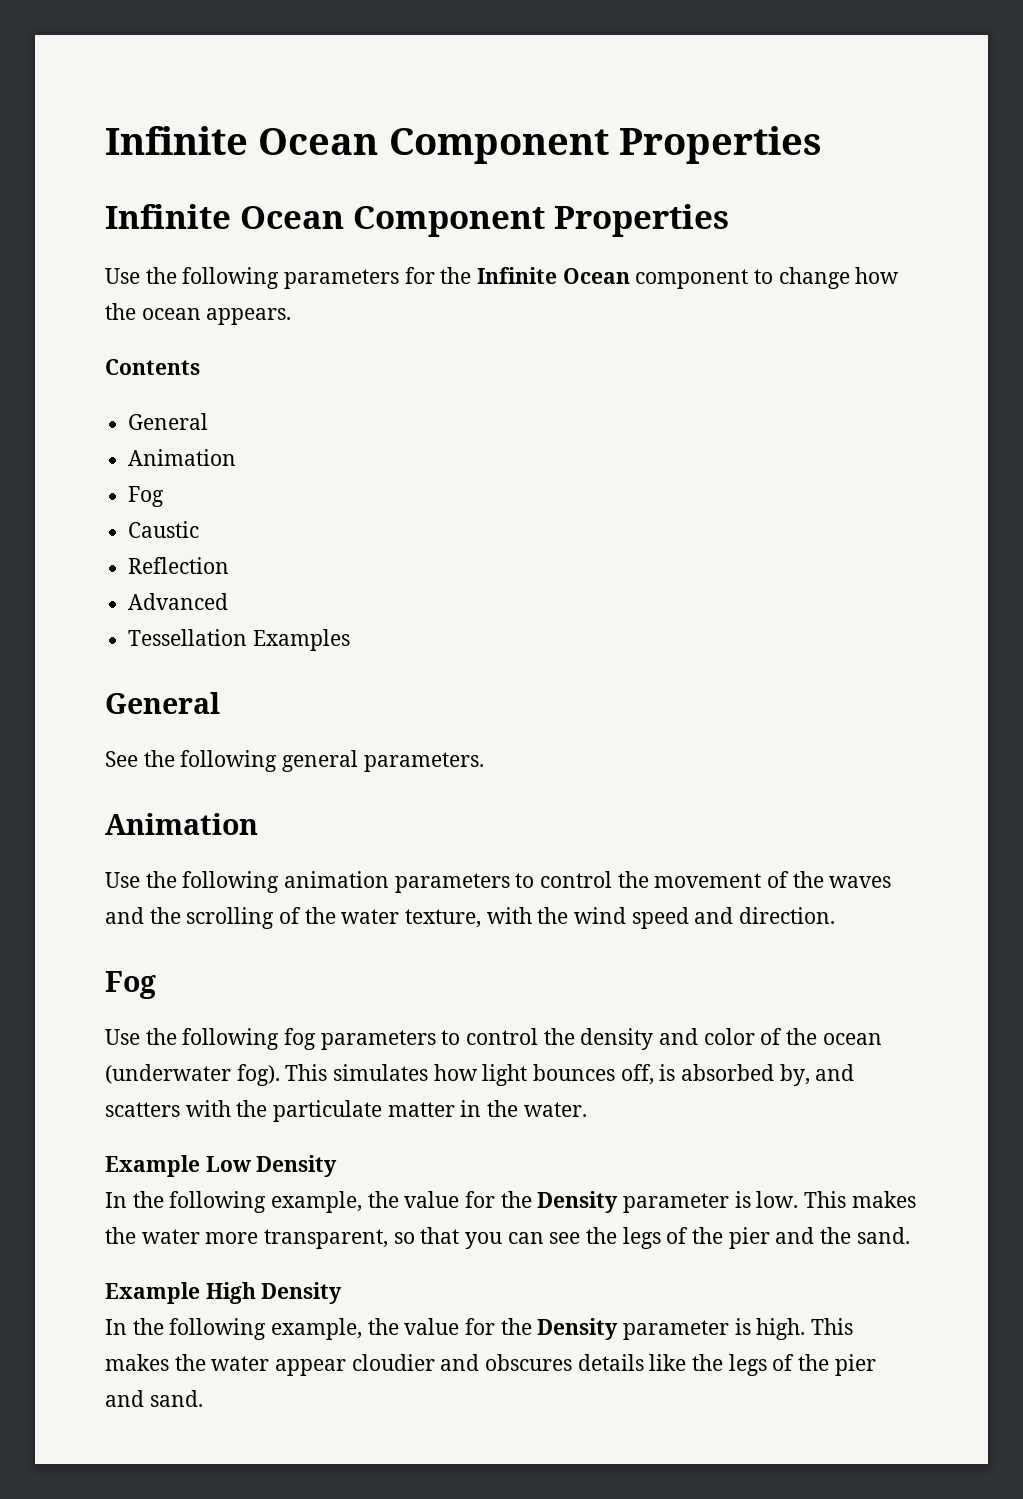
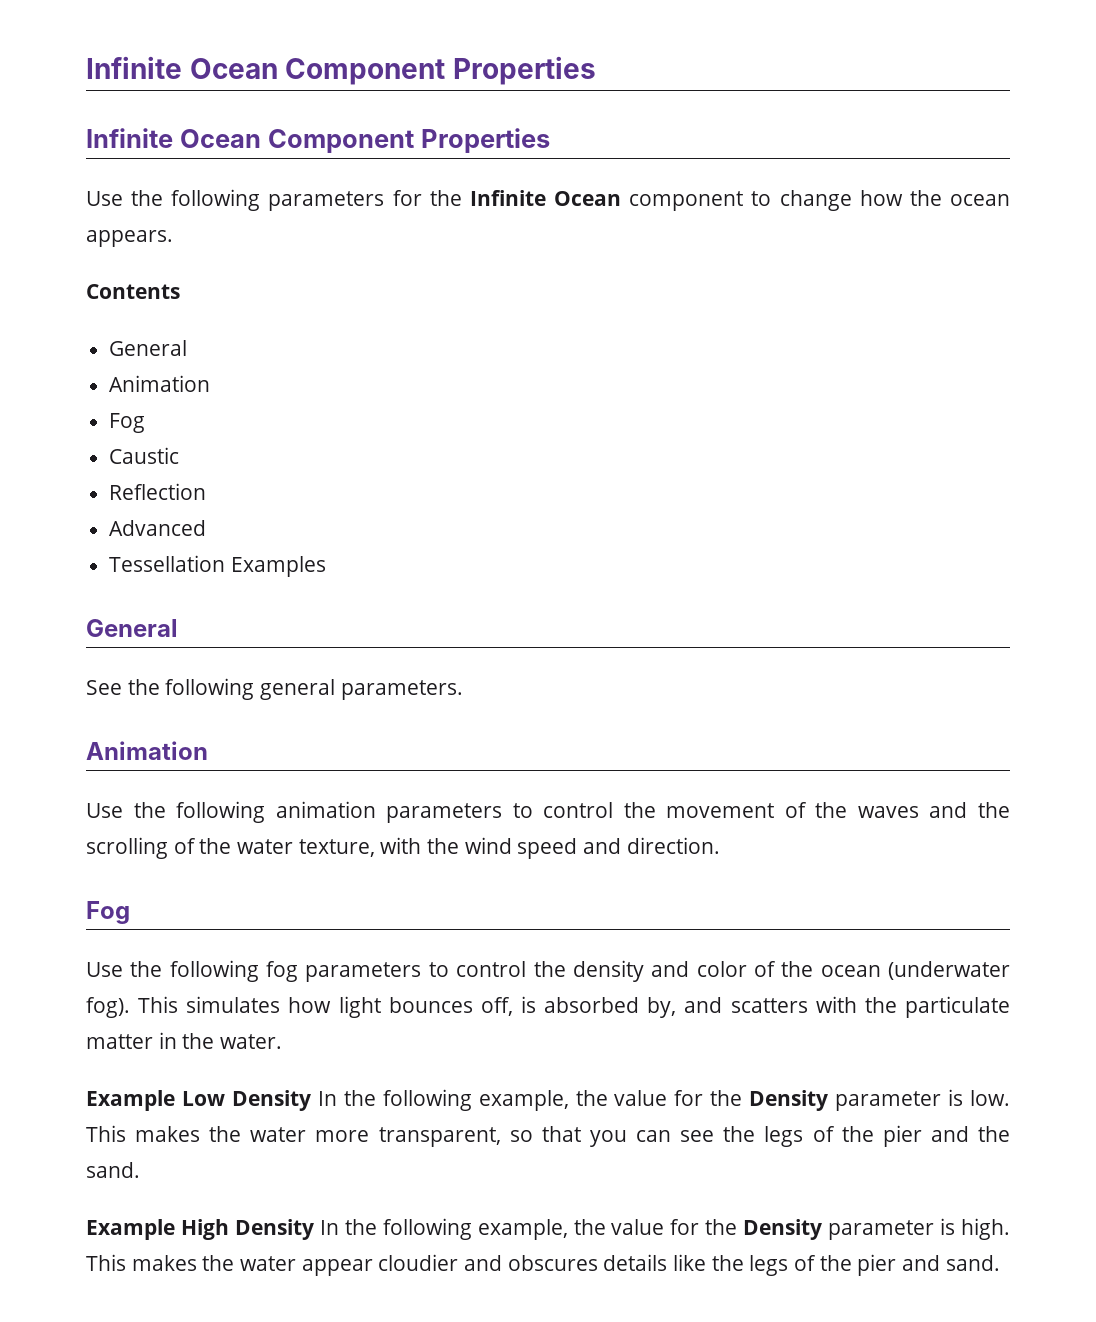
- Example Low Density
- In the following example, the value for the Density parameter is low.
+ Example Low Density In the following example, the value for the Density parameter is low.
- Example High Density
- In the following example, the value for the Density parameter is high.
+ Example High Density In the following example, the value for the Density parameter is high.

